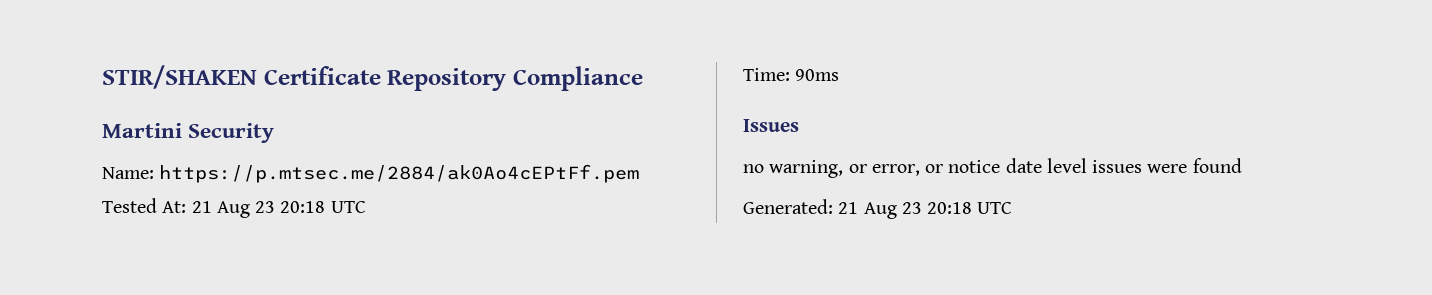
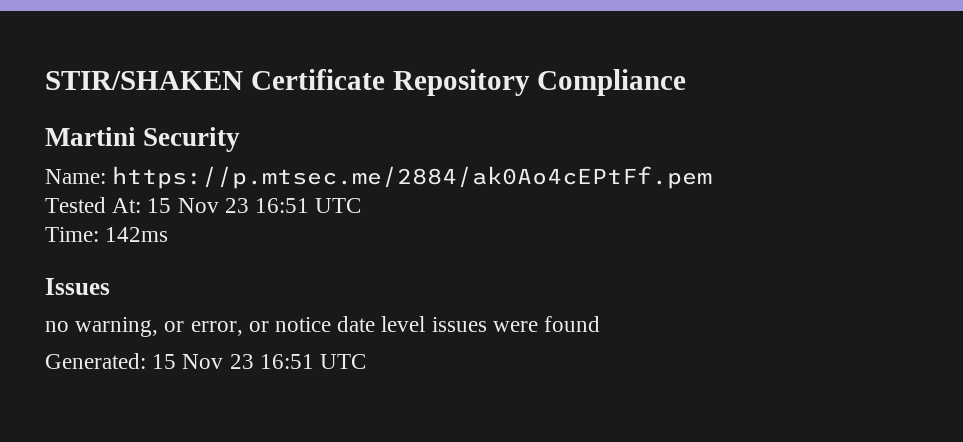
- Tested At: 21 Aug 23 20:18 UTC
+ Tested At: 15 Nov 23 16:51 UTC
- Time: 90ms
+ Time: 142ms
- Generated: 21 Aug 23 20:18 UTC
+ Generated: 15 Nov 23 16:51 UTC

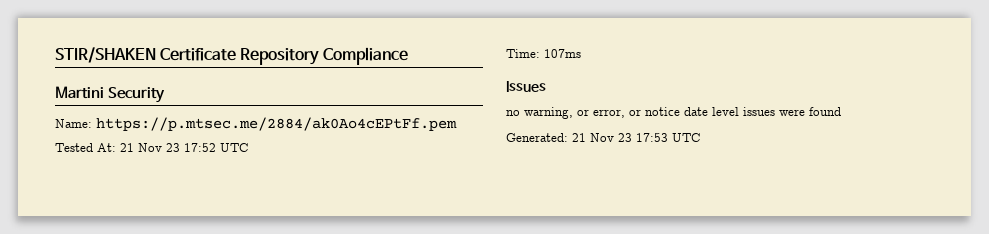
- Tested At: 15 Nov 23 16:51 UTC
+ Tested At: 21 Nov 23 17:52 UTC
- Time: 142ms
+ Time: 107ms
- Generated: 15 Nov 23 16:51 UTC
+ Generated: 21 Nov 23 17:53 UTC

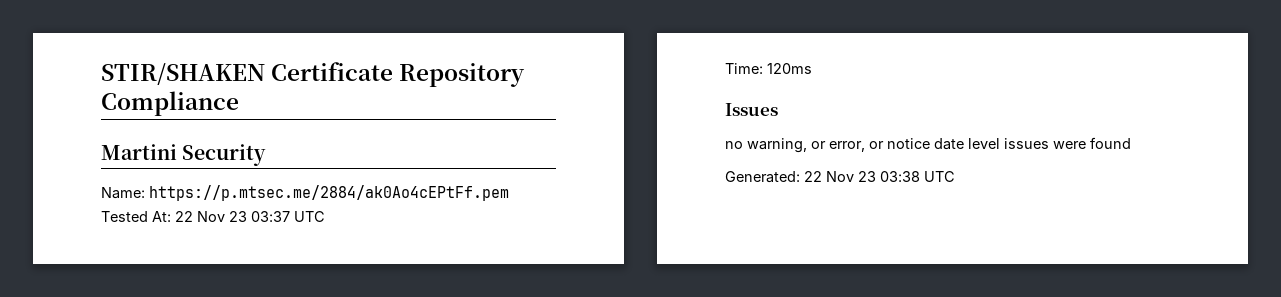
- Tested At: 21 Nov 23 17:52 UTC
+ Tested At: 22 Nov 23 03:37 UTC
- Time: 107ms
+ Time: 120ms
- Generated: 21 Nov 23 17:53 UTC
+ Generated: 22 Nov 23 03:38 UTC

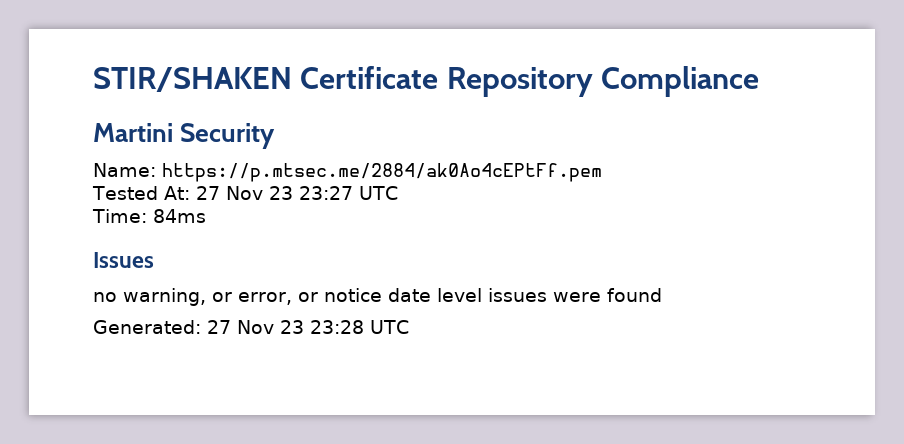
- Tested At: 22 Nov 23 03:37 UTC
+ Tested At: 27 Nov 23 23:27 UTC
- Time: 120ms
+ Time: 84ms
- Generated: 22 Nov 23 03:38 UTC
+ Generated: 27 Nov 23 23:28 UTC

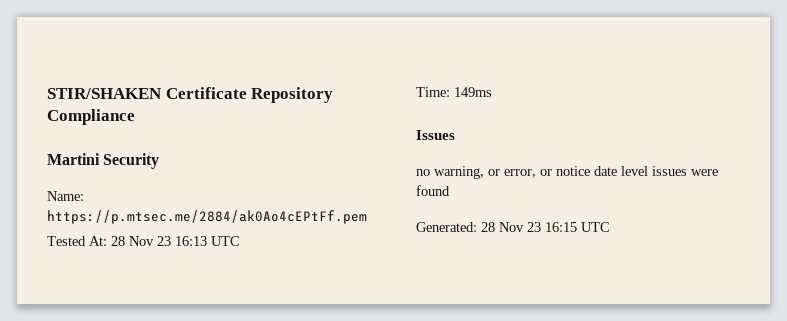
- Tested At: 27 Nov 23 23:27 UTC
+ Tested At: 28 Nov 23 16:13 UTC
- Time: 84ms
+ Time: 149ms
- Generated: 27 Nov 23 23:28 UTC
+ Generated: 28 Nov 23 16:15 UTC

